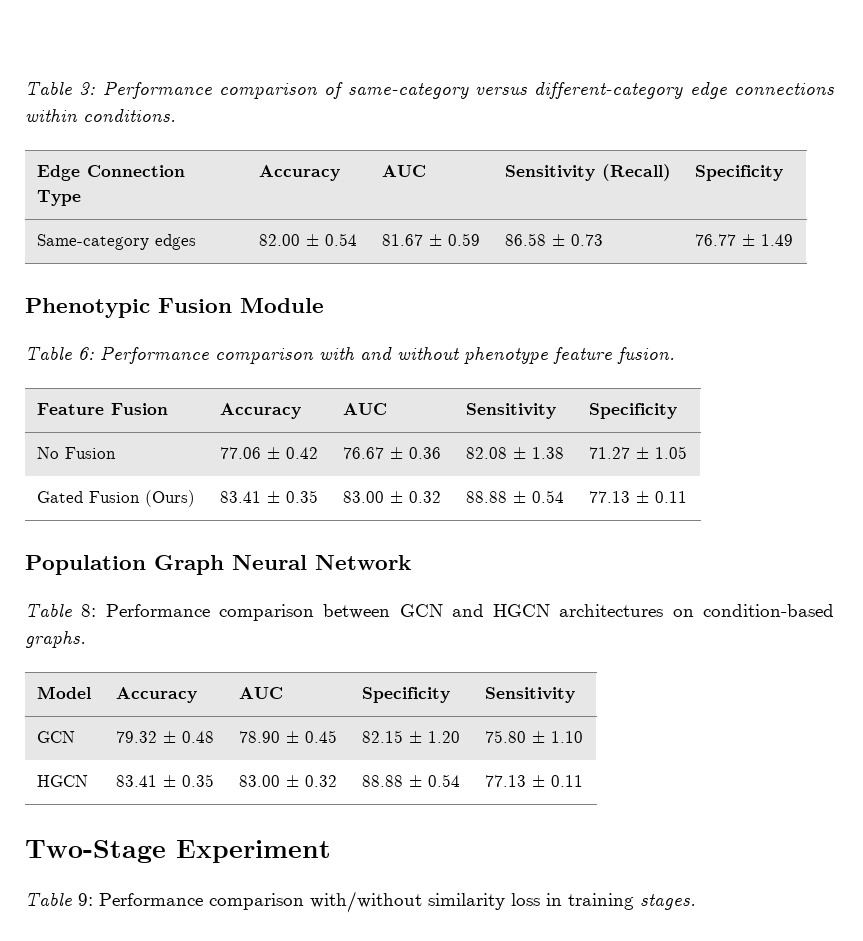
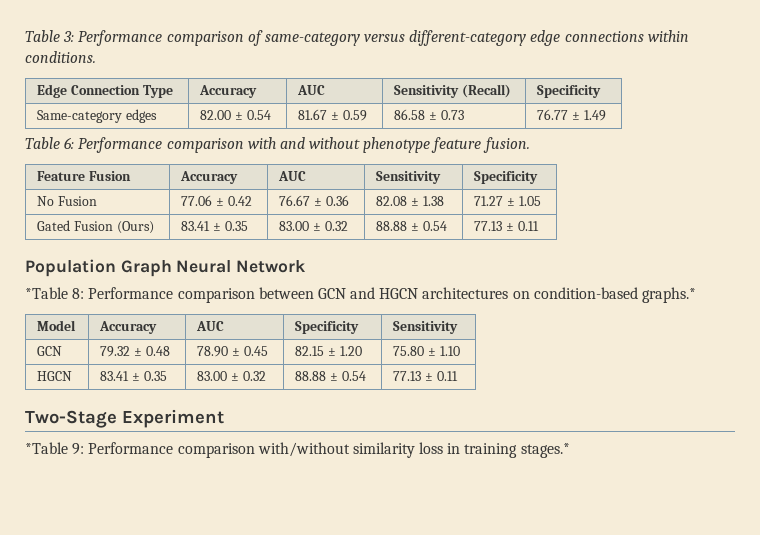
- Phenotypic Fusion Module
- Table 8: Performance comparison between GCN and HGCN architectures on condition-based graphs.
+ *Table 8: Performance comparison between GCN and HGCN architectures on condition-based graphs.*
- Table 9: Performance comparison with/without similarity loss in training stages.
+ *Table 9: Performance comparison with/without similarity loss in training stages.*

